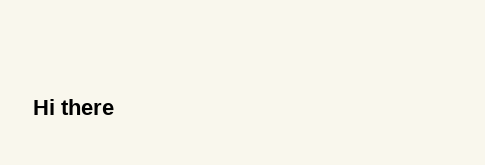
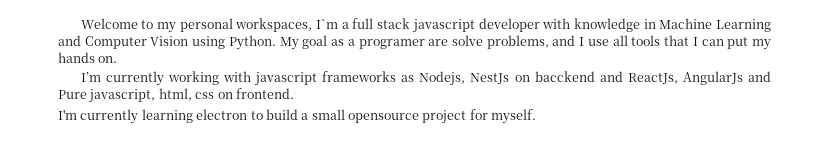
- Hi there
+ Welcome to my personal workspaces, I`m a full stack javascript developer with knowledge in Machine Learning and Computer Vision using Python. My goal as a programer are solve problems, and I use all tools that I can put my hands on.
+ I’m currently working with javascript frameworks as Nodejs, NestJs on bacckend and ReactJs, AngularJs and Pure javascript, html, css on frontend.
+ I'm currently learning electron to build a small opensource project for myself.

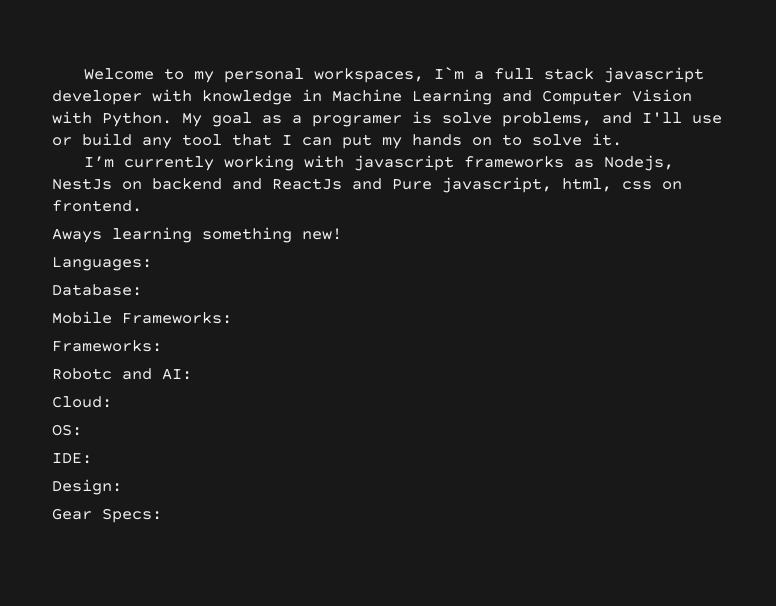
- Welcome to my personal workspaces, I`m a full stack javascript developer with knowledge in Machine Learning and Computer Vision using Python.
+ Welcome to my personal workspaces, I`m a full stack javascript developer with knowledge in Machine Learning and Computer Vision with Python.
- My goal as a programer are solve problems, and I use all tools that I can put my hands on.
+ My goal as a programer is solve problems, and I'll use or build any tool that I can put my hands on to solve it.
- I’m currently working with javascript frameworks as Nodejs, NestJs on bacckend and ReactJs, AngularJs and Pure javascript, html, css on frontend.
+ I’m currently working with javascript frameworks as Nodejs, NestJs on backend and ReactJs and Pure javascript, html, css on frontend.
- I'm currently learning electron to build a small opensource project for myself.
+ Aways learning something new!
+ Languages:
+ Database:
+ Mobile Frameworks:
+ Frameworks:
+ Robotc and AI:
+ Cloud:
+ OS:
+ IDE:
+ Design:
+ Gear Specs:

